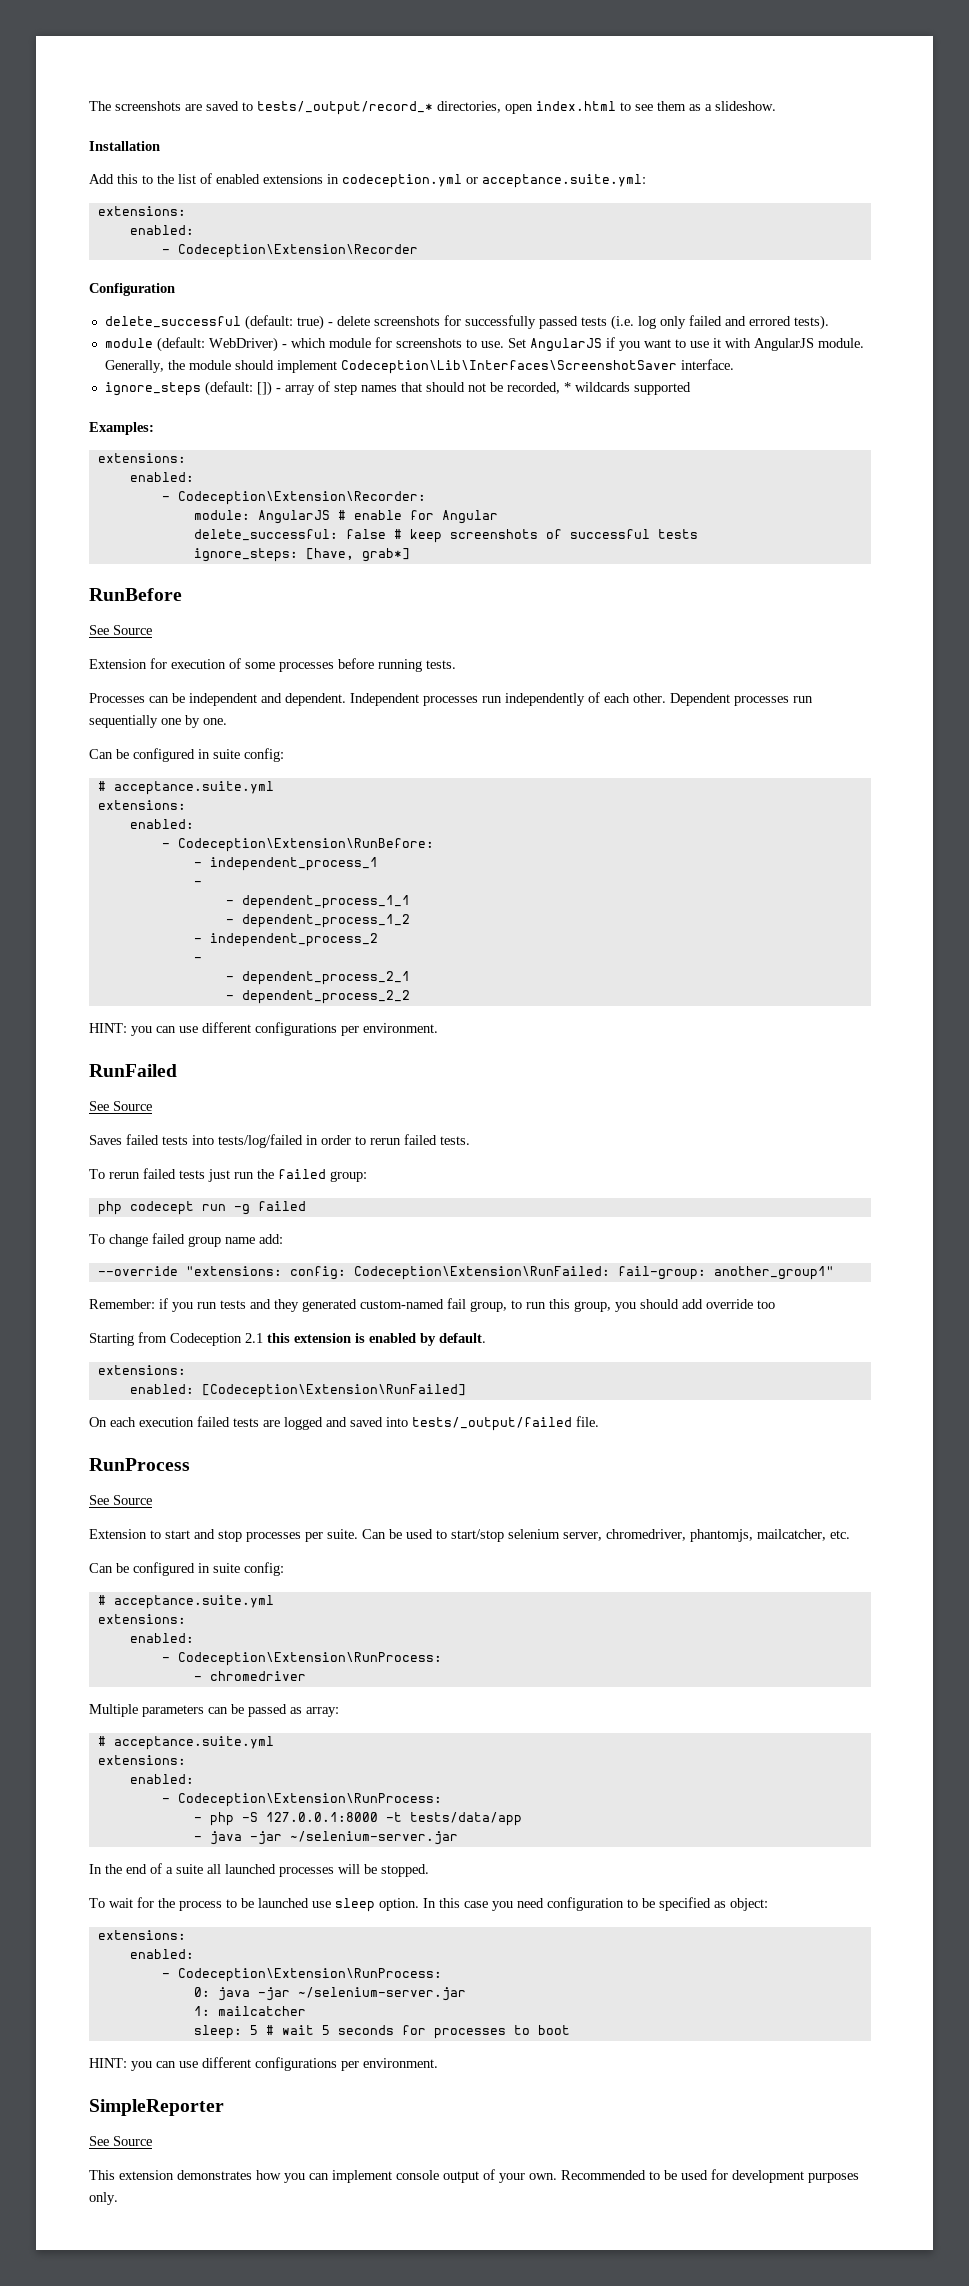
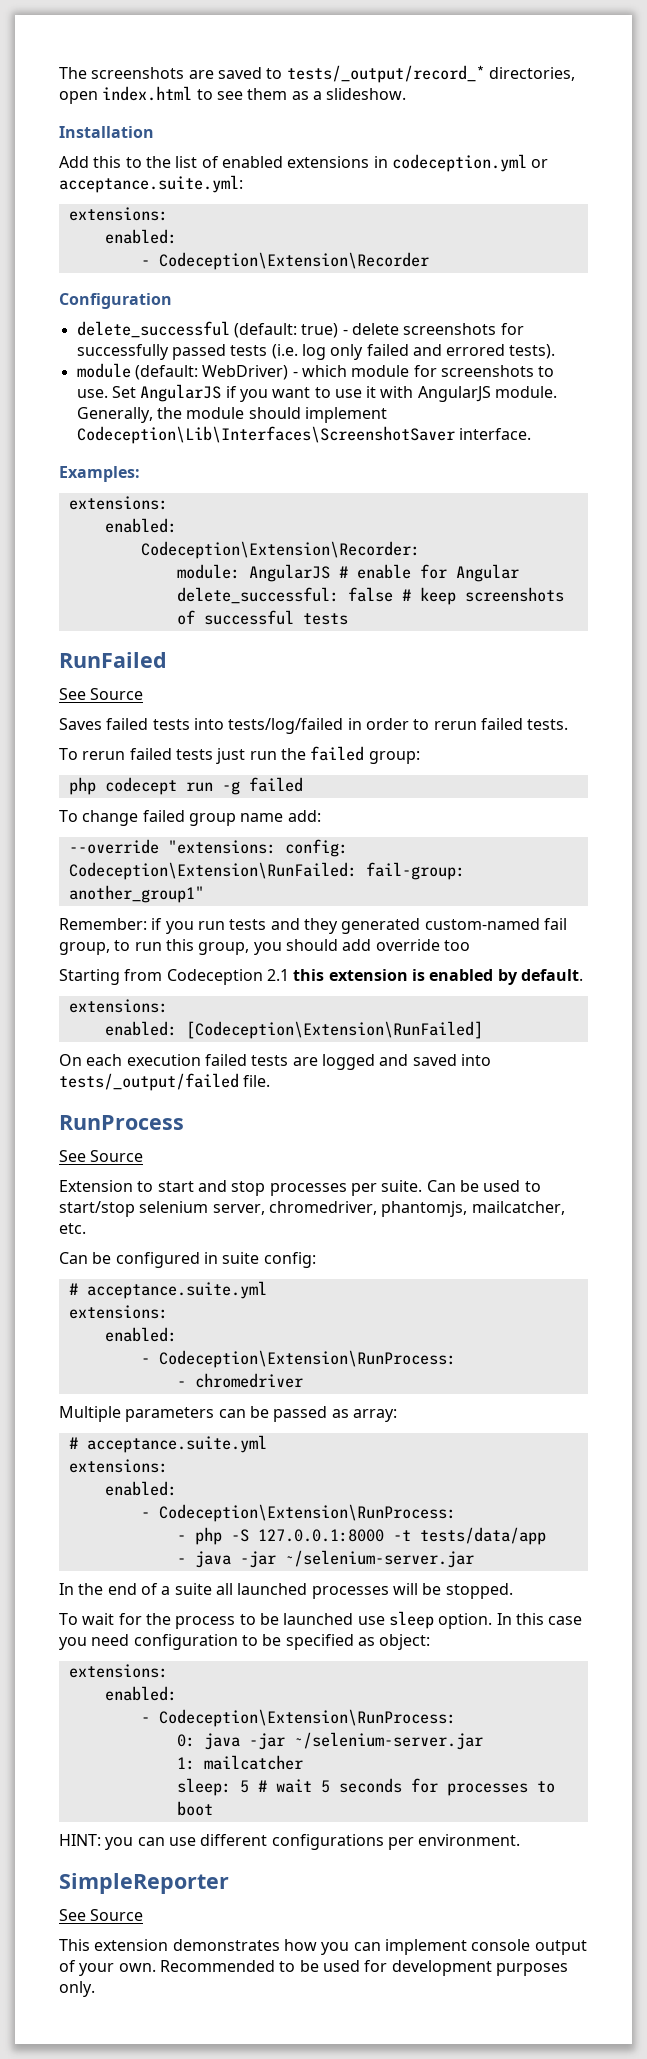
- ignore_steps (default: []) - array of step names that should not be recorded, * wildcards supported
- - Codeception\Extension\Recorder:
+ Codeception\Extension\Recorder:
- ignore_steps: [have, grab*]
- RunBefore
- See Source
- Extension for execution of some processes before running tests.
- Processes can be independent and dependent. Independent processes run independently of each other. Dependent processes run sequentially one by one.
- Can be configured in suite config:
- # acceptance.suite.yml
- extensions:
- enabled:
- - Codeception\Extension\RunBefore:
- - independent_process_1
- -
- - dependent_process_1_1
- - dependent_process_1_2
- - independent_process_2
- -
- - dependent_process_2_1
- - dependent_process_2_2
- HINT: you can use different configurations per environment.

